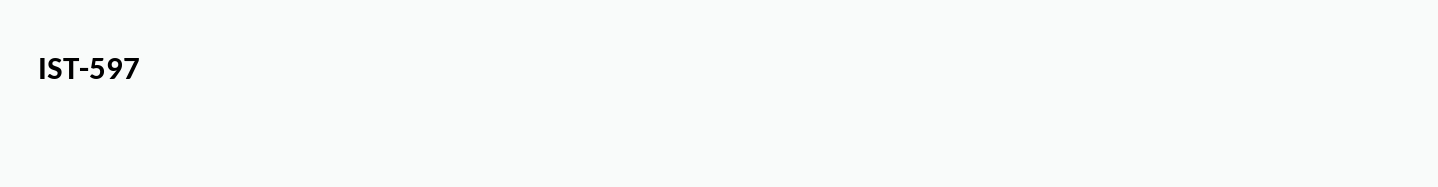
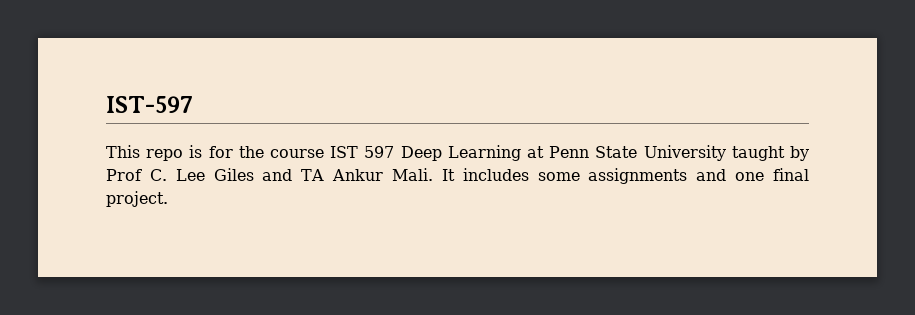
+ This repo is for the course IST 597 Deep Learning at Penn State University taught by Prof C. Lee Giles and TA Ankur Mali. It includes some assignments and one final project.

